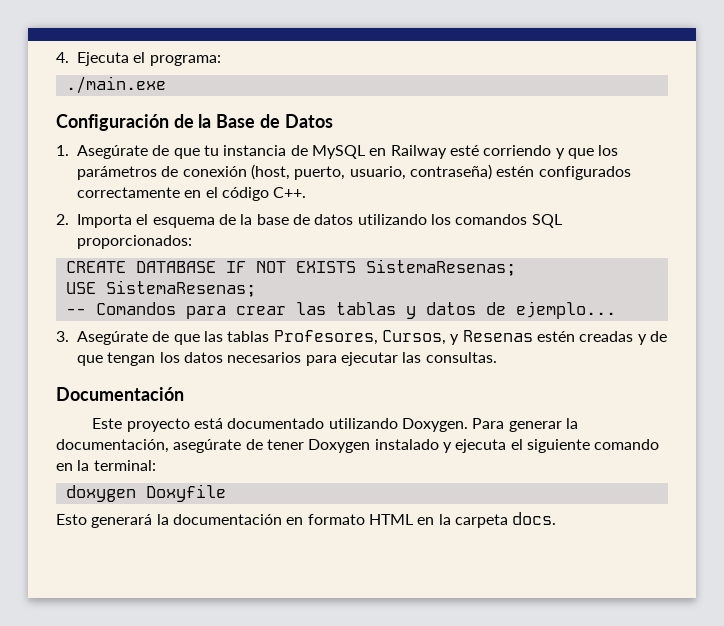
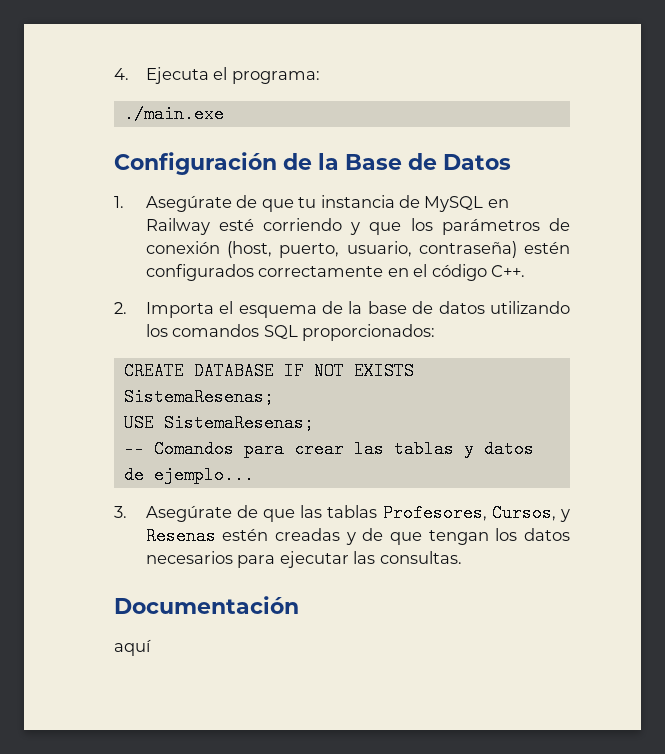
- Este proyecto está documentado utilizando Doxygen. Para generar la documentación, asegúrate de tener Doxygen instalado y ejecuta el siguiente comando en la terminal:
- doxygen Doxyfile
- Esto generará la documentación en formato HTML en la carpeta docs.
+ aquí

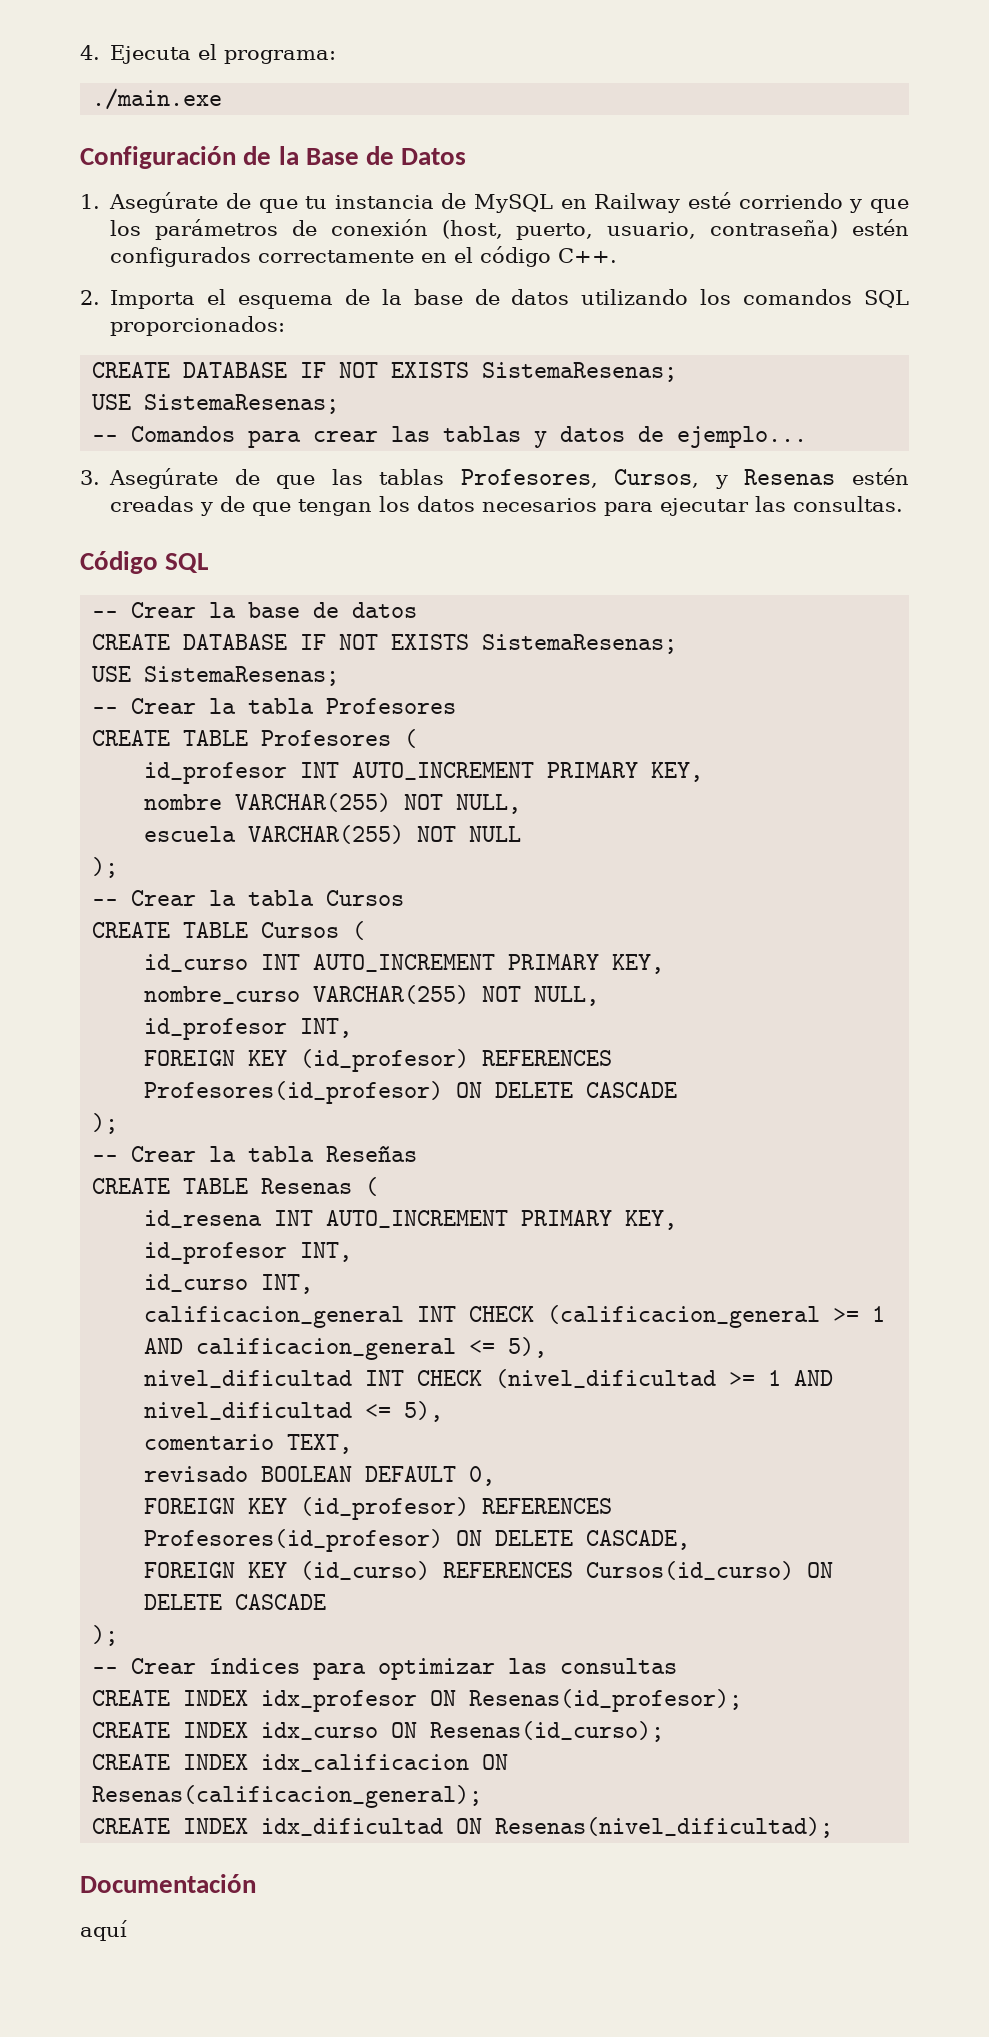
+ Código SQL
+ -- Crear la base de datos
+ CREATE DATABASE IF NOT EXISTS SistemaResenas;
+ USE SistemaResenas;
+ -- Crear la tabla Profesores
+ CREATE TABLE Profesores (
+ id_profesor INT AUTO_INCREMENT PRIMARY KEY,
+ nombre VARCHAR(255) NOT NULL,
+ escuela VARCHAR(255) NOT NULL
+ );
+ -- Crear la tabla Cursos
+ CREATE TABLE Cursos (
+ id_curso INT AUTO_INCREMENT PRIMARY KEY,
+ nombre_curso VARCHAR(255) NOT NULL,
+ id_profesor INT,
+ FOREIGN KEY (id_profesor) REFERENCES Profesores(id_profesor) ON DELETE CASCADE
+ );
+ -- Crear la tabla Reseñas
+ CREATE TABLE Resenas (
+ id_resena INT AUTO_INCREMENT PRIMARY KEY,
+ id_profesor INT,
+ id_curso INT,
+ calificacion_general INT CHECK (calificacion_general >= 1 AND calificacion_general <= 5),
+ nivel_dificultad INT CHECK (nivel_dificultad >= 1 AND nivel_dificultad <= 5),
+ comentario TEXT,
+ revisado BOOLEAN DEFAULT 0,
+ FOREIGN KEY (id_profesor) REFERENCES Profesores(id_profesor) ON DELETE CASCADE,
+ FOREIGN KEY (id_curso) REFERENCES Cursos(id_curso) ON DELETE CASCADE
+ );
+ -- Crear índices para optimizar las consultas
+ CREATE INDEX idx_profesor ON Resenas(id_profesor);
+ CREATE INDEX idx_curso ON Resenas(id_curso);
+ CREATE INDEX idx_calificacion ON Resenas(calificacion_general);
+ CREATE INDEX idx_dificultad ON Resenas(nivel_dificultad);

